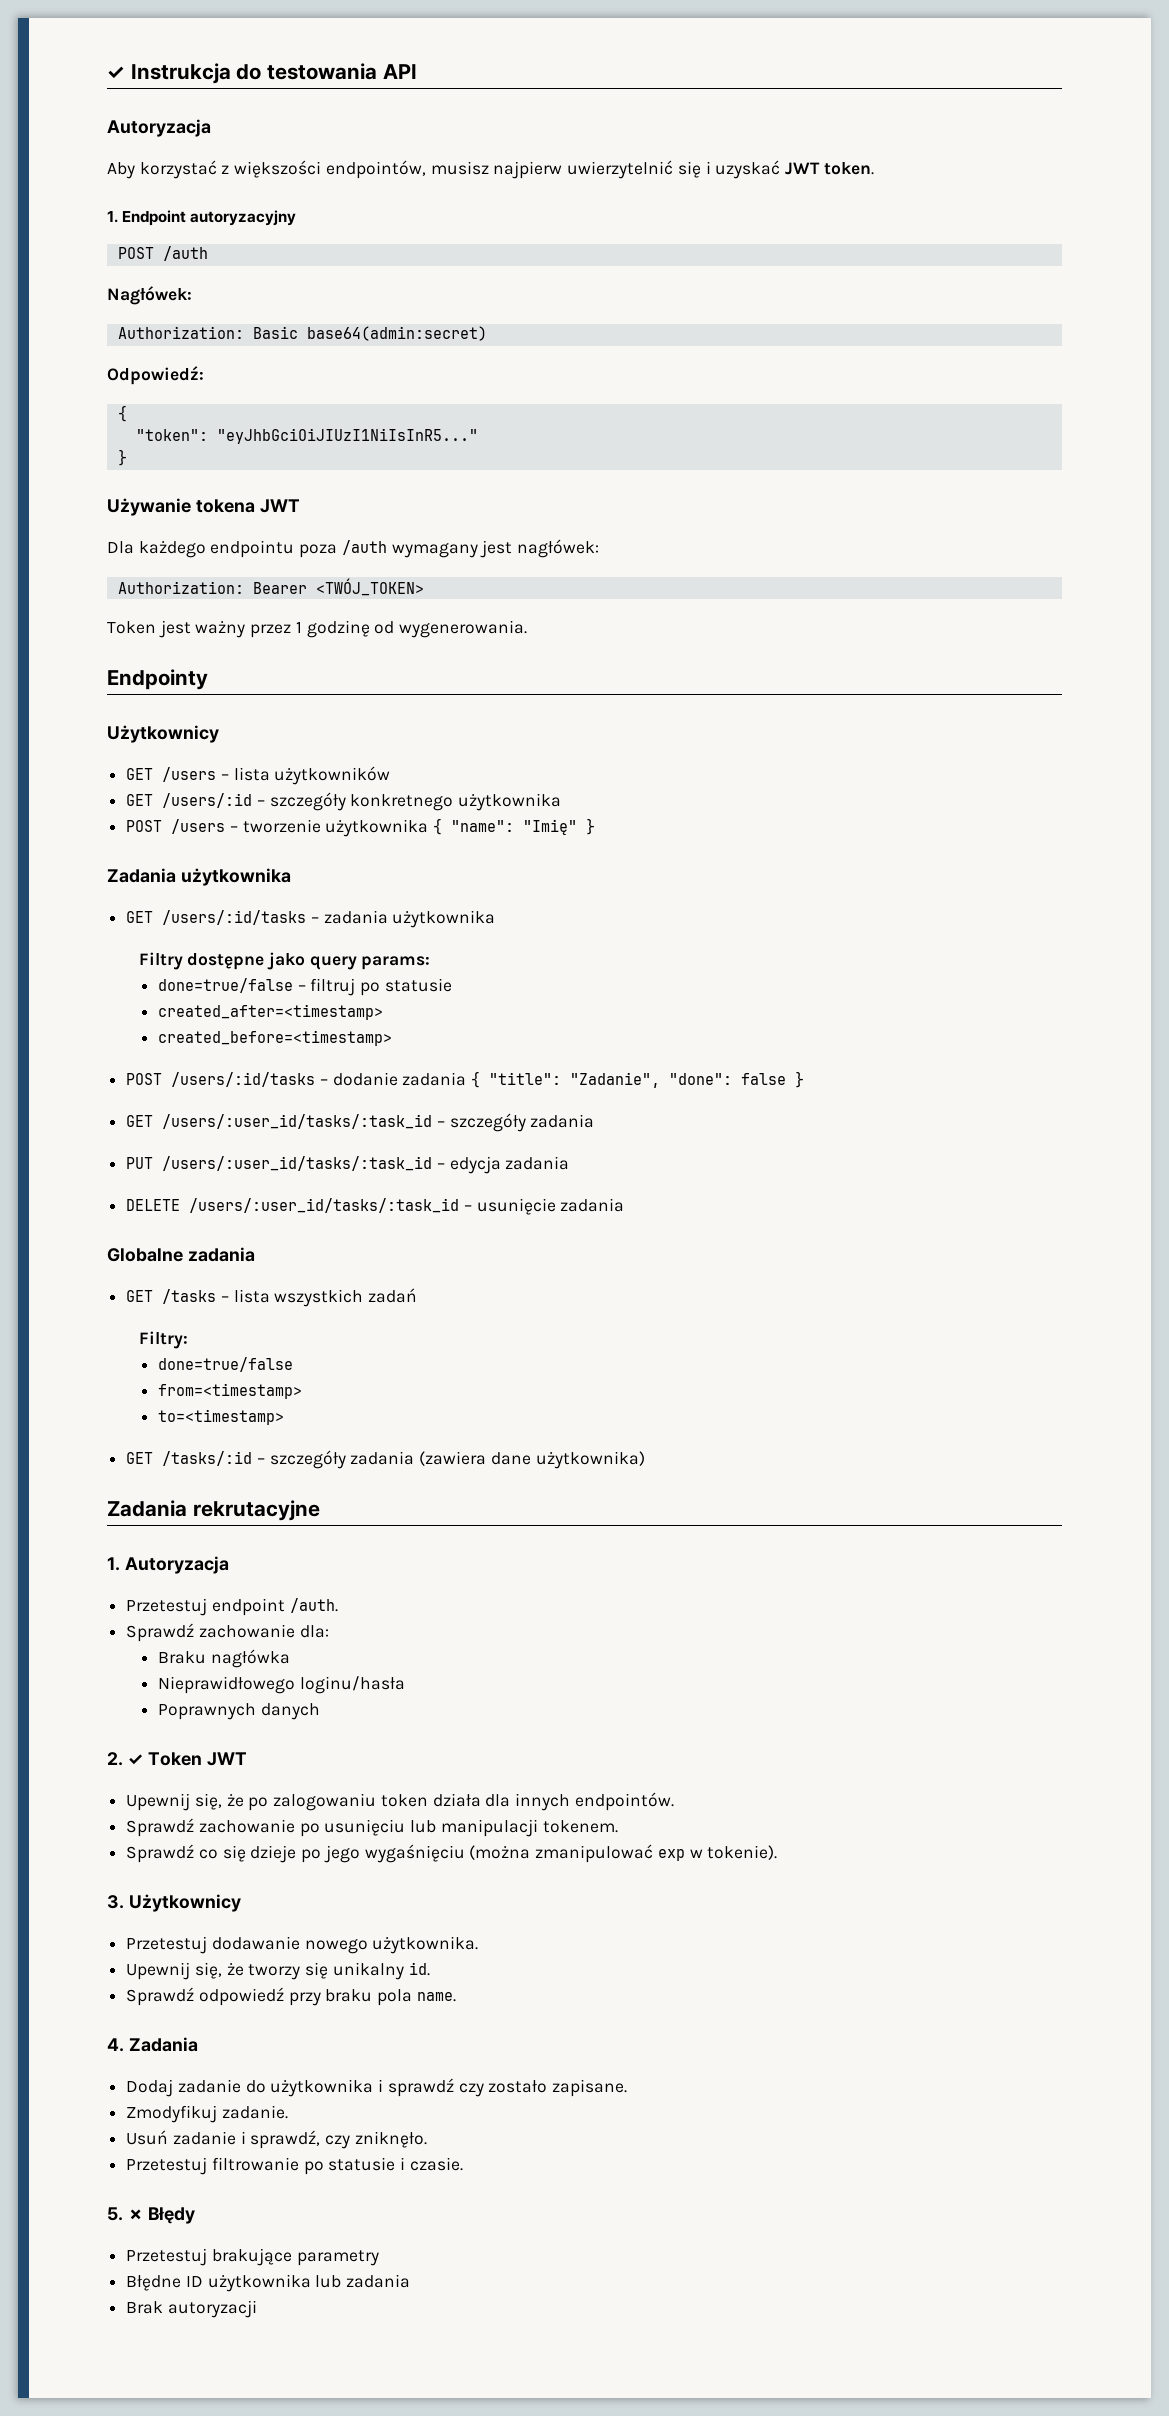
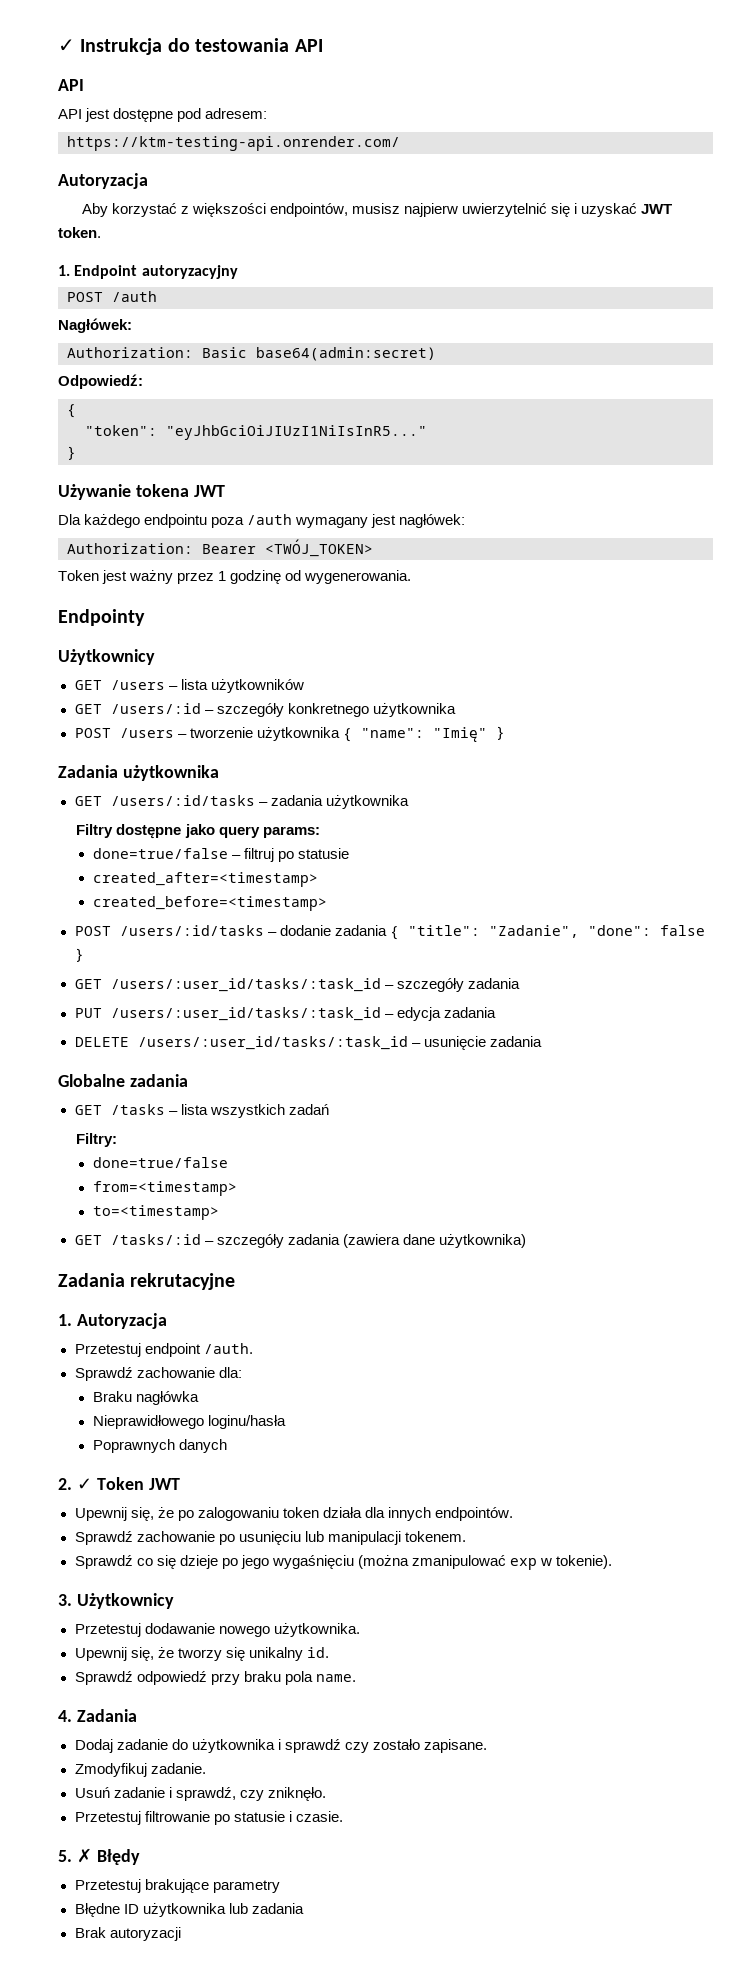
  ✓ Instrukcja do testowania API
+ API
+ API jest dostępne pod adresem:
+ https://ktm-testing-api.onrender.com/

